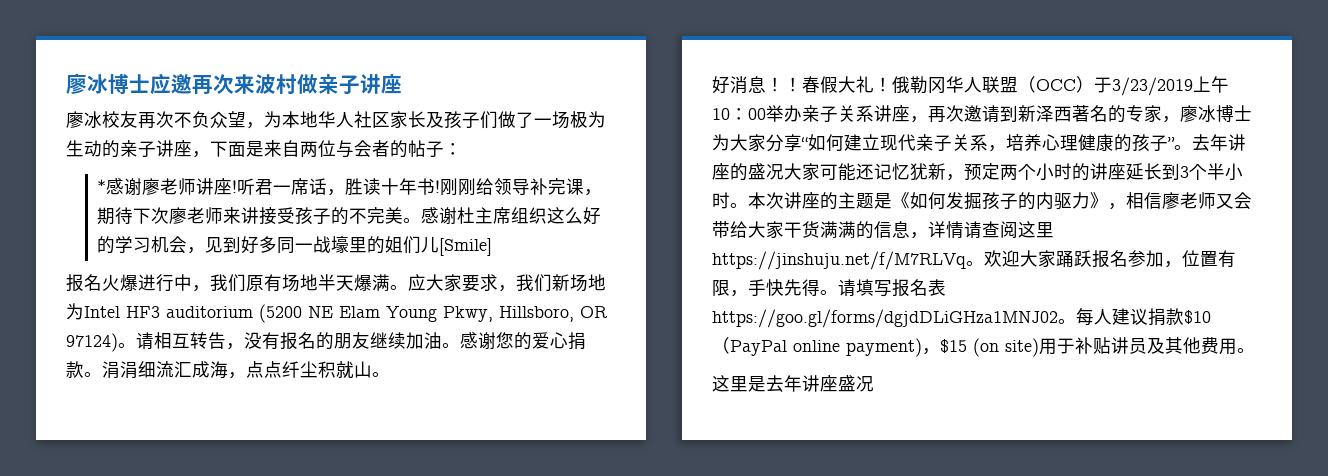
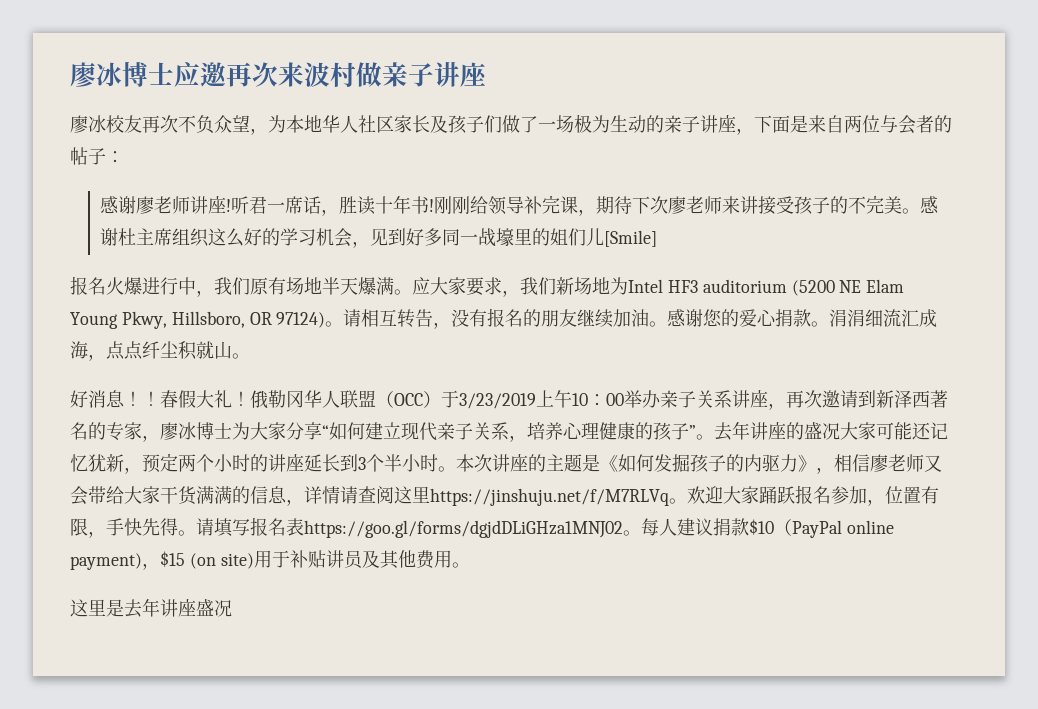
- *感谢廖老师讲座!
+ 感谢廖老师讲座!

